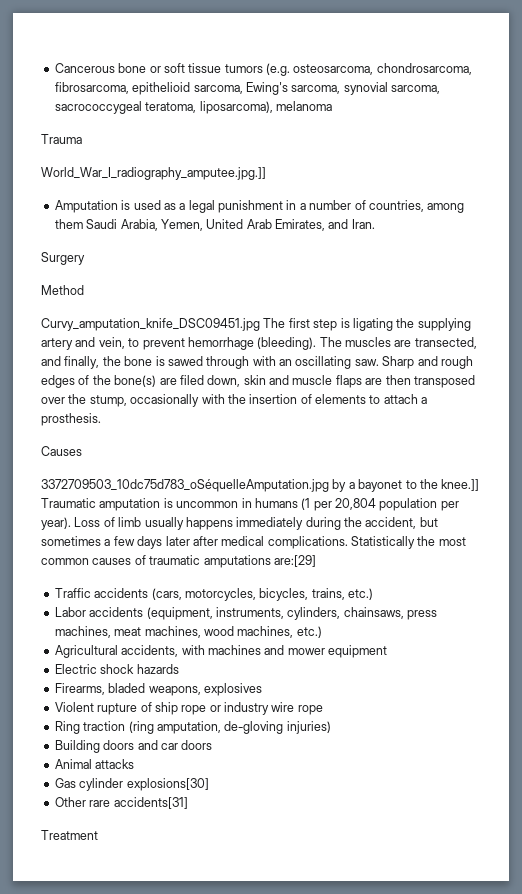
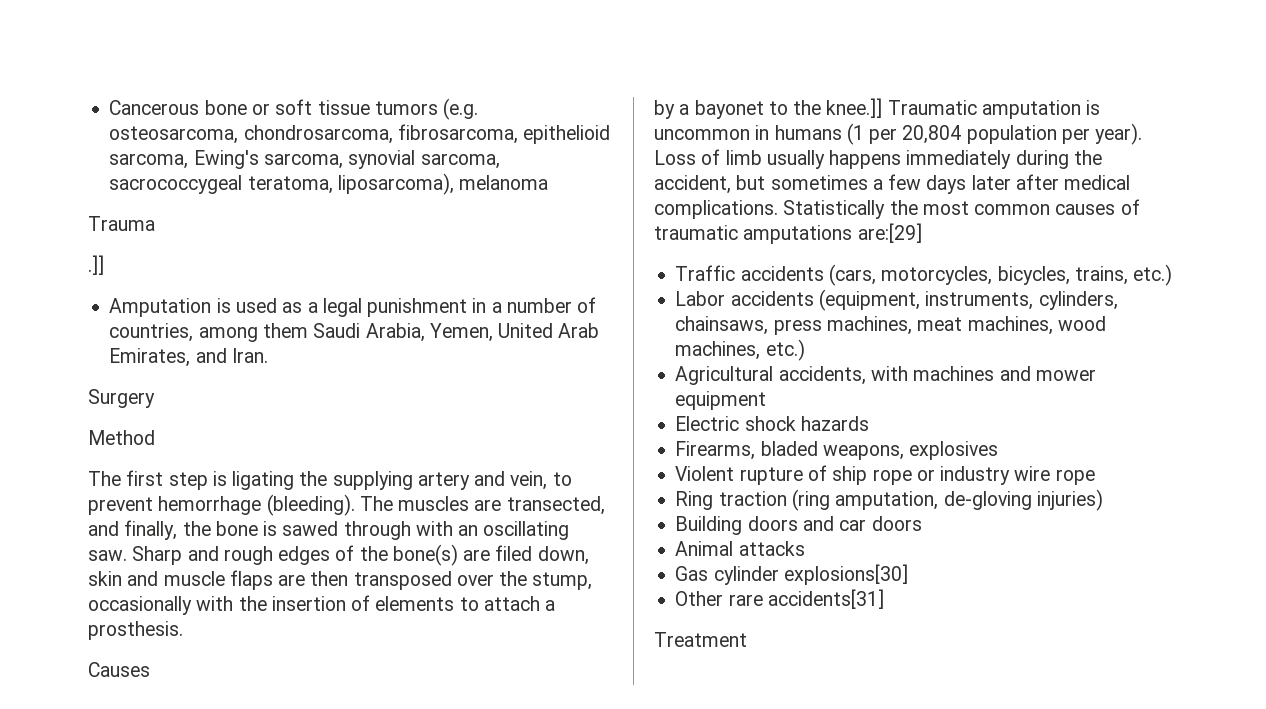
- World_War_I_radiography_amputee.jpg.]]
+ .]]
- Curvy_amputation_knife_DSC09451.jpg The first step is ligating the supplying artery and vein, to prevent hemorrhage (bleeding).
+ The first step is ligating the supplying artery and vein, to prevent hemorrhage (bleeding).
- 3372709503_10dc75d783_oSéquelleAmputation.jpg by a bayonet to the knee.]]
+ by a bayonet to the knee.]]

